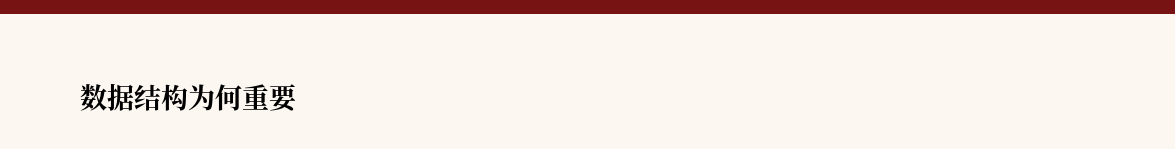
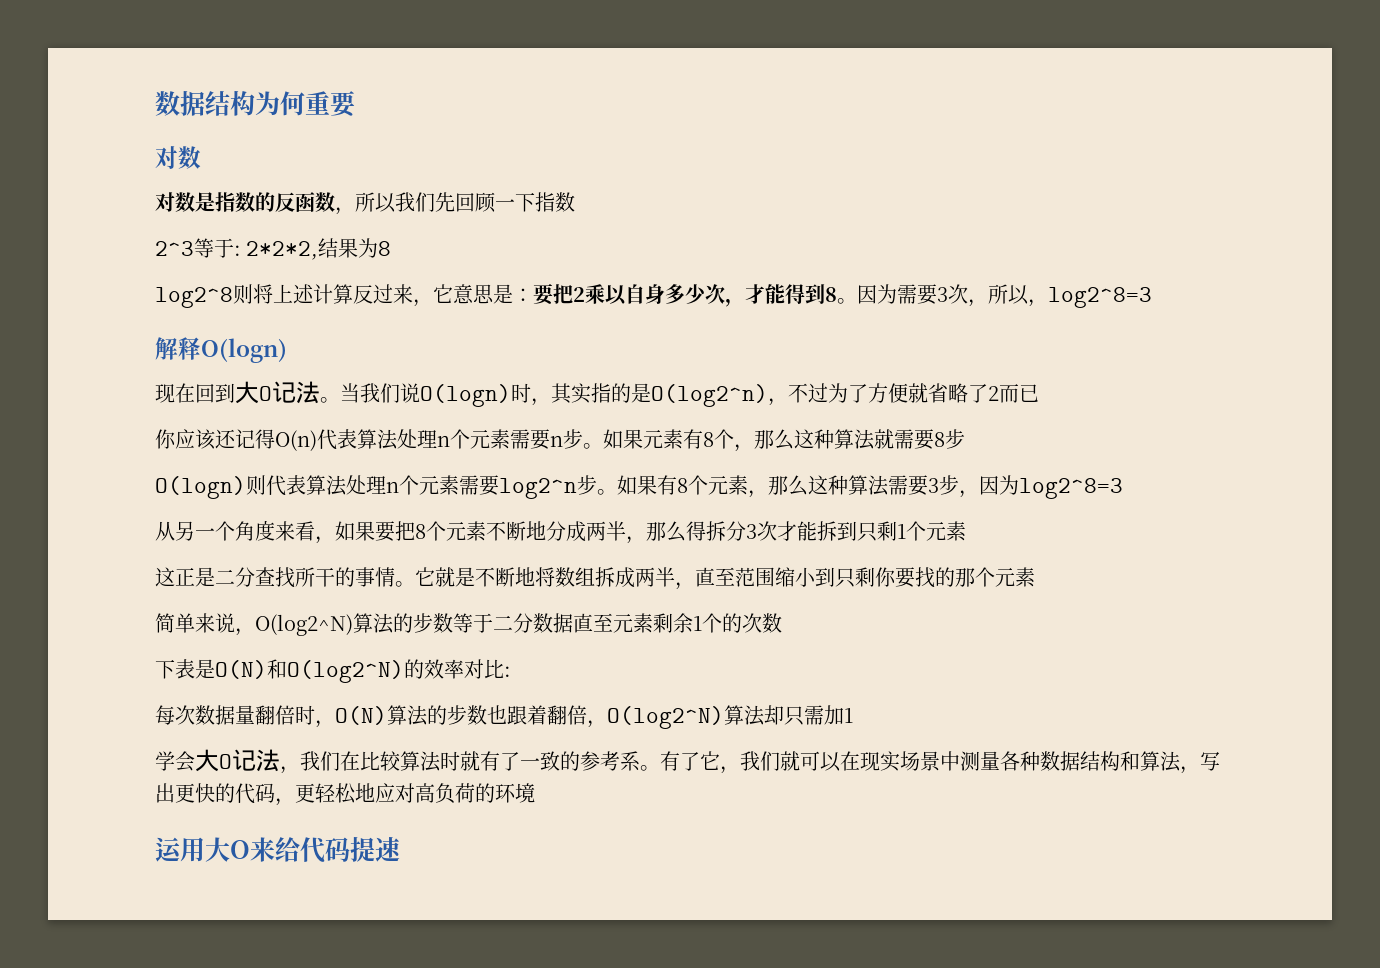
  数据结构为何重要
+ 对数
+ 对数是指数的反函数，所以我们先回顾一下指数
+ 2^3等于: 2*2*2,结果为8
+ log2^8则将上述计算反过来，它意思是：要把2乘以自身多少次，才能得到8。因为需要3次，所以，log2^8=3
+ 解释O(logn)
+ 现在回到大O记法。当我们说O(logn)时，其实指的是O(log2^n)，不过为了方便就省略了2而已
+ 你应该还记得O(n)代表算法处理n个元素需要n步。如果元素有8个，那么这种算法就需要8步
+ O(logn)则代表算法处理n个元素需要log2^n步。如果有8个元素，那么这种算法需要3步，因为log2^8=3
+ 从另一个角度来看，如果要把8个元素不断地分成两半，那么得拆分3次才能拆到只剩1个元素
+ 这正是二分查找所干的事情。它就是不断地将数组拆成两半，直至范围缩小到只剩你要找的那个元素
+ 简单来说，O(log2^N)算法的步数等于二分数据直至元素剩余1个的次数
+ 下表是O(N)和O(log2^N)的效率对比:
+ 每次数据量翻倍时，O(N)算法的步数也跟着翻倍，O(log2^N)算法却只需加1
+ 学会大O记法，我们在比较算法时就有了一致的参考系。有了它，我们就可以在现实场景中测量各种数据结构和算法，写出更快的代码，更轻松地应对高负荷的环境
+ 运用大O来给代码提速

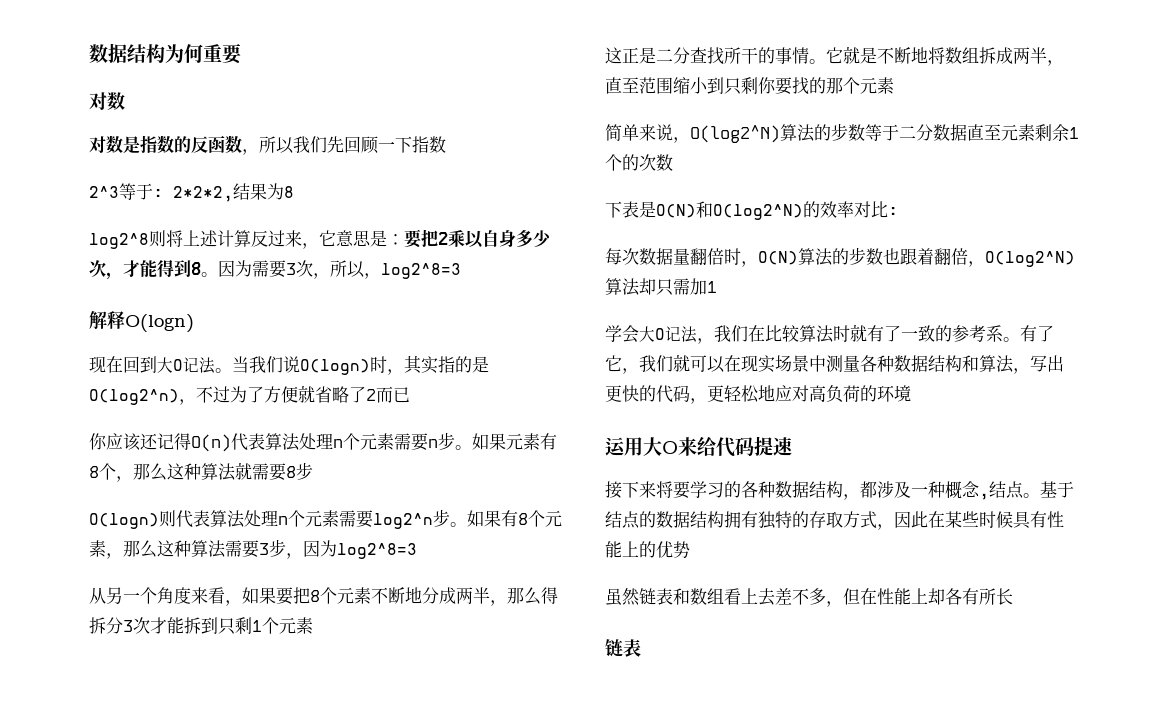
+ 接下来将要学习的各种数据结构，都涉及一种概念,结点。基于结点的数据结构拥有独特的存取方式，因此在某些时候具有性能上的优势
+ 虽然链表和数组看上去差不多，但在性能上却各有所长
+ 链表

